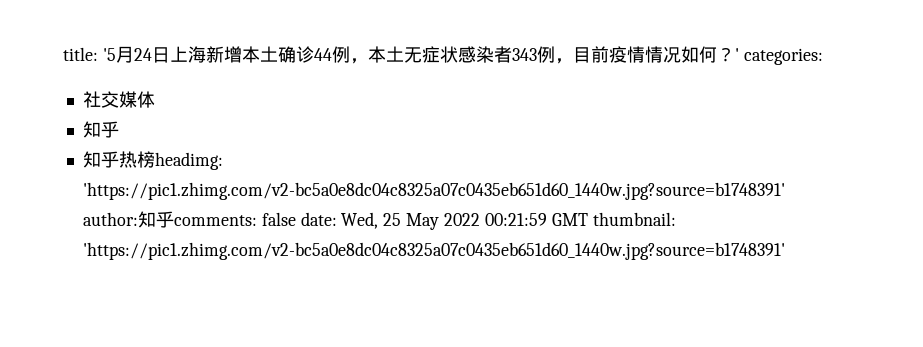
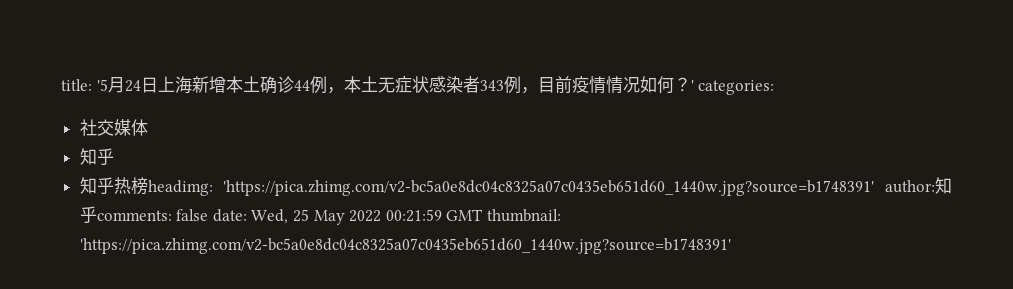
- 知乎热榜headimg: 'https://pic1.zhimg.com/v2-bc5a0e8dc04c8325a07c0435eb651d60_1440w.jpg?source=b1748391' author:知乎comments: false date: Wed, 25 May 2022 00:21:59 GMT thumbnail: 'https://pic1.zhimg.com/v2-bc5a0e8dc04c8325a07c0435eb651d60_1440w.jpg?source=b1748391'
+ 知乎热榜headimg: 'https://pica.zhimg.com/v2-bc5a0e8dc04c8325a07c0435eb651d60_1440w.jpg?source=b1748391' author:知乎comments: false date: Wed, 25 May 2022 00:21:59 GMT thumbnail: 'https://pica.zhimg.com/v2-bc5a0e8dc04c8325a07c0435eb651d60_1440w.jpg?source=b1748391'

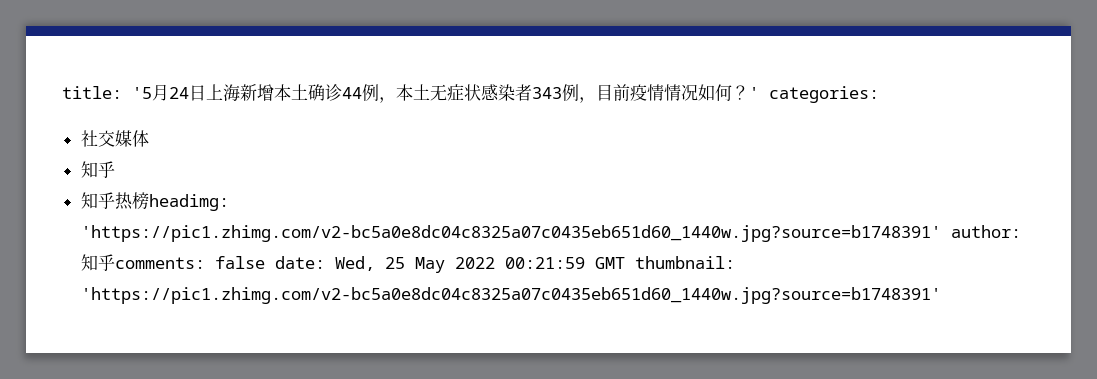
- 知乎热榜headimg: 'https://pica.zhimg.com/v2-bc5a0e8dc04c8325a07c0435eb651d60_1440w.jpg?source=b1748391' author:知乎comments: false date: Wed, 25 May 2022 00:21:59 GMT thumbnail: 'https://pica.zhimg.com/v2-bc5a0e8dc04c8325a07c0435eb651d60_1440w.jpg?source=b1748391'
+ 知乎热榜headimg: 'https://pic1.zhimg.com/v2-bc5a0e8dc04c8325a07c0435eb651d60_1440w.jpg?source=b1748391' author:知乎comments: false date: Wed, 25 May 2022 00:21:59 GMT thumbnail: 'https://pic1.zhimg.com/v2-bc5a0e8dc04c8325a07c0435eb651d60_1440w.jpg?source=b1748391'

